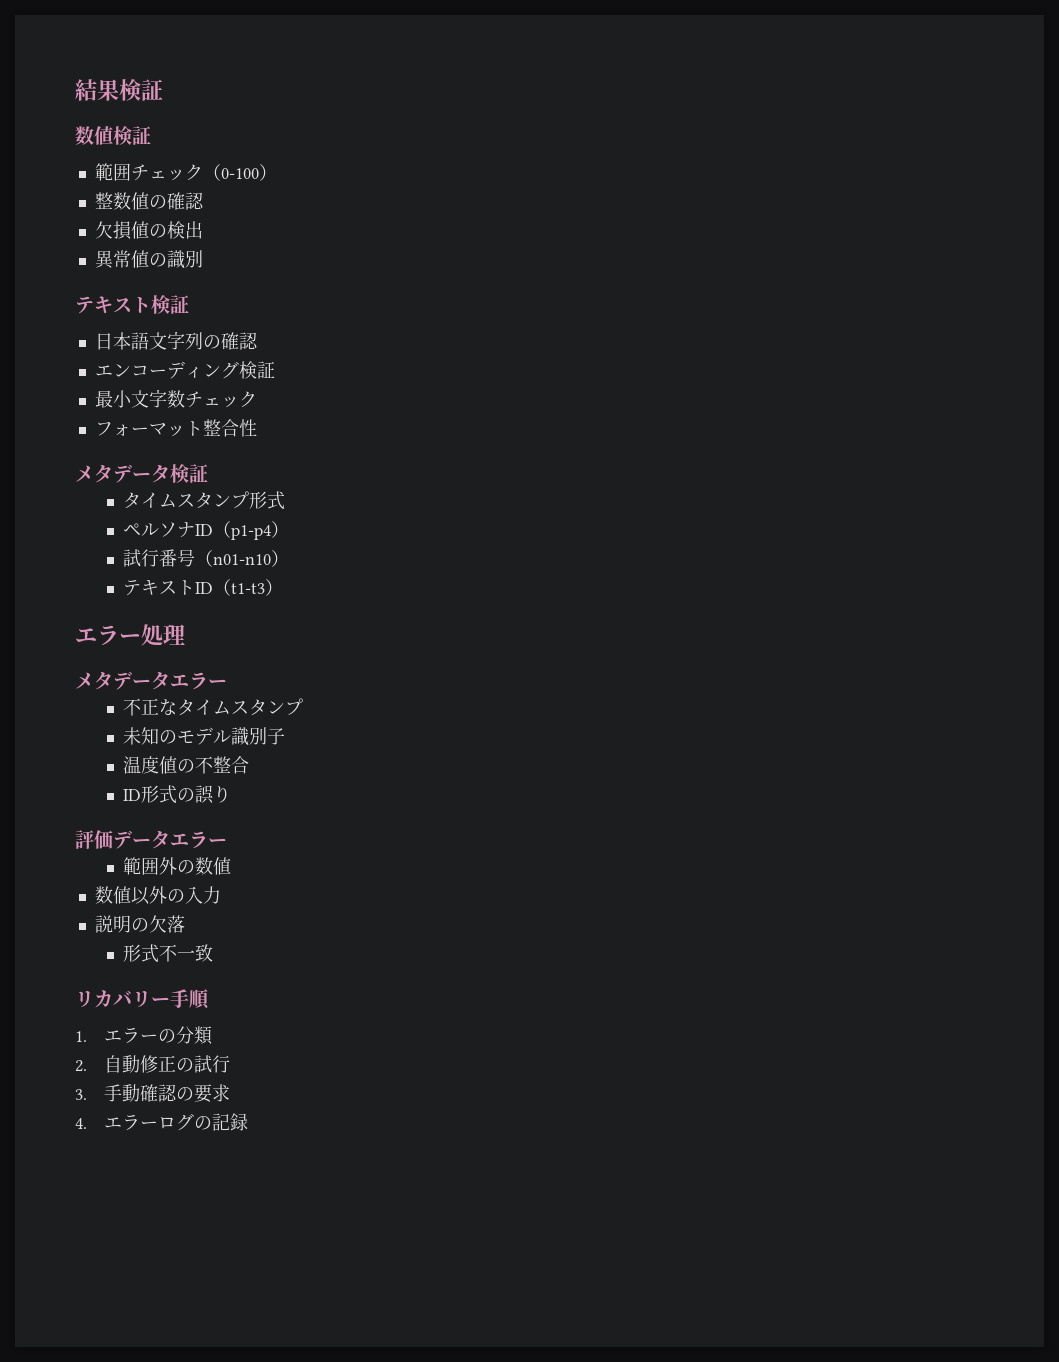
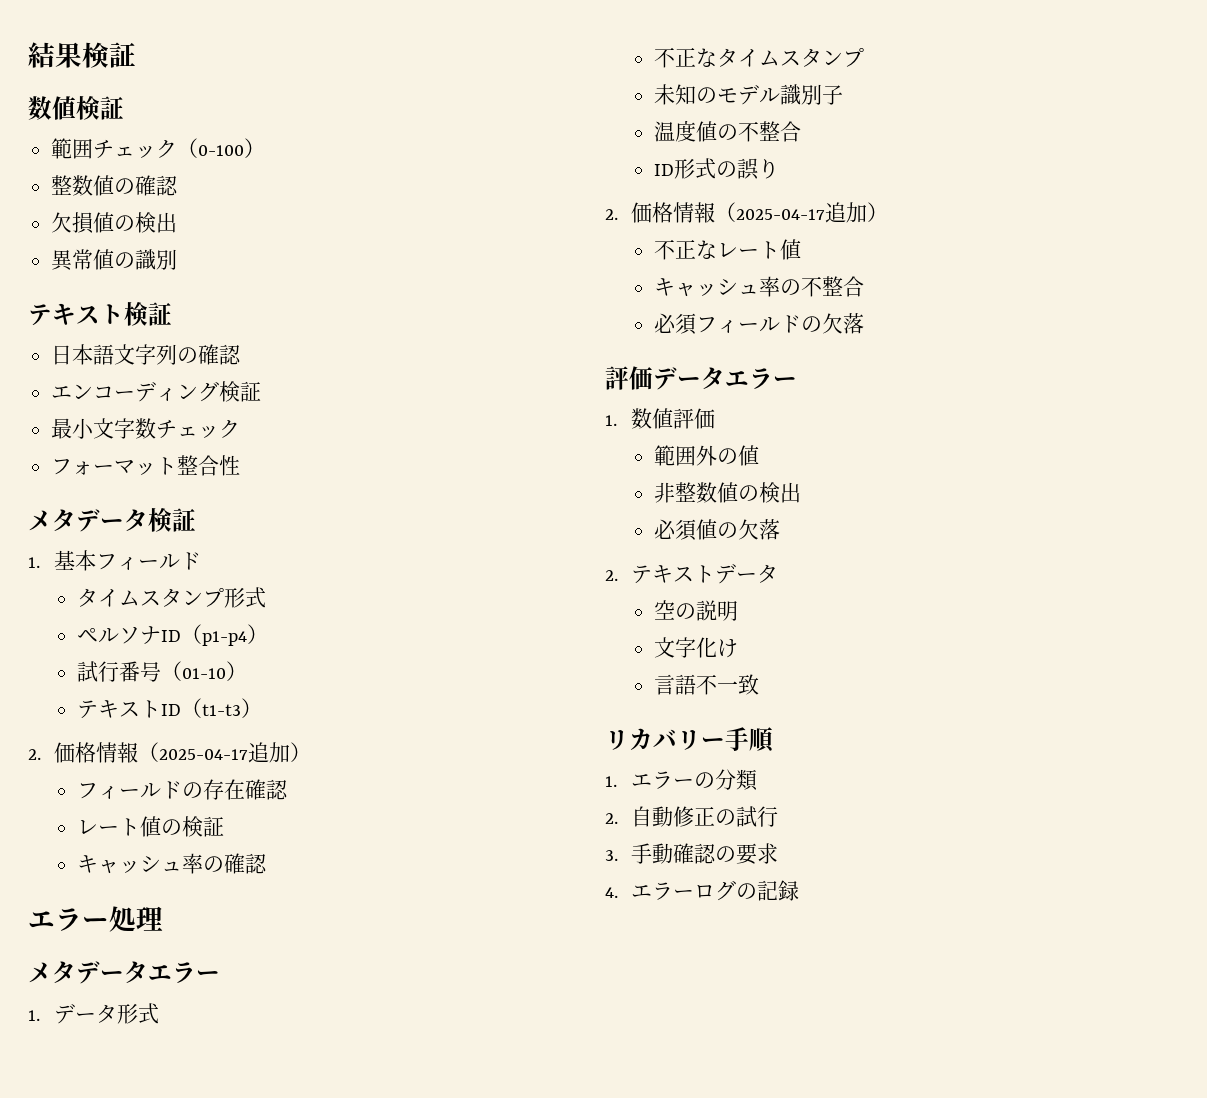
+ 1.基本フィールド
- 試行番号（n01-n10）
+ 試行番号（01-10）
  テキストID（t1-t3）
+ 2.価格情報（2025-04-17追加）
+ フィールドの存在確認
+ レート値の検証
+ キャッシュ率の確認
+ 1.データ形式
  ID形式の誤り
+ 2.価格情報（2025-04-17追加）
+ 不正なレート値
+ キャッシュ率の不整合
+ 必須フィールドの欠落
+ 1.数値評価
- 範囲外の数値
- 数値以外の入力
- 説明の欠落
- 形式不一致
+ 範囲外の値
+ 非整数値の検出
+ 必須値の欠落
+ 2.テキストデータ
+ 空の説明
+ 文字化け
+ 言語不一致

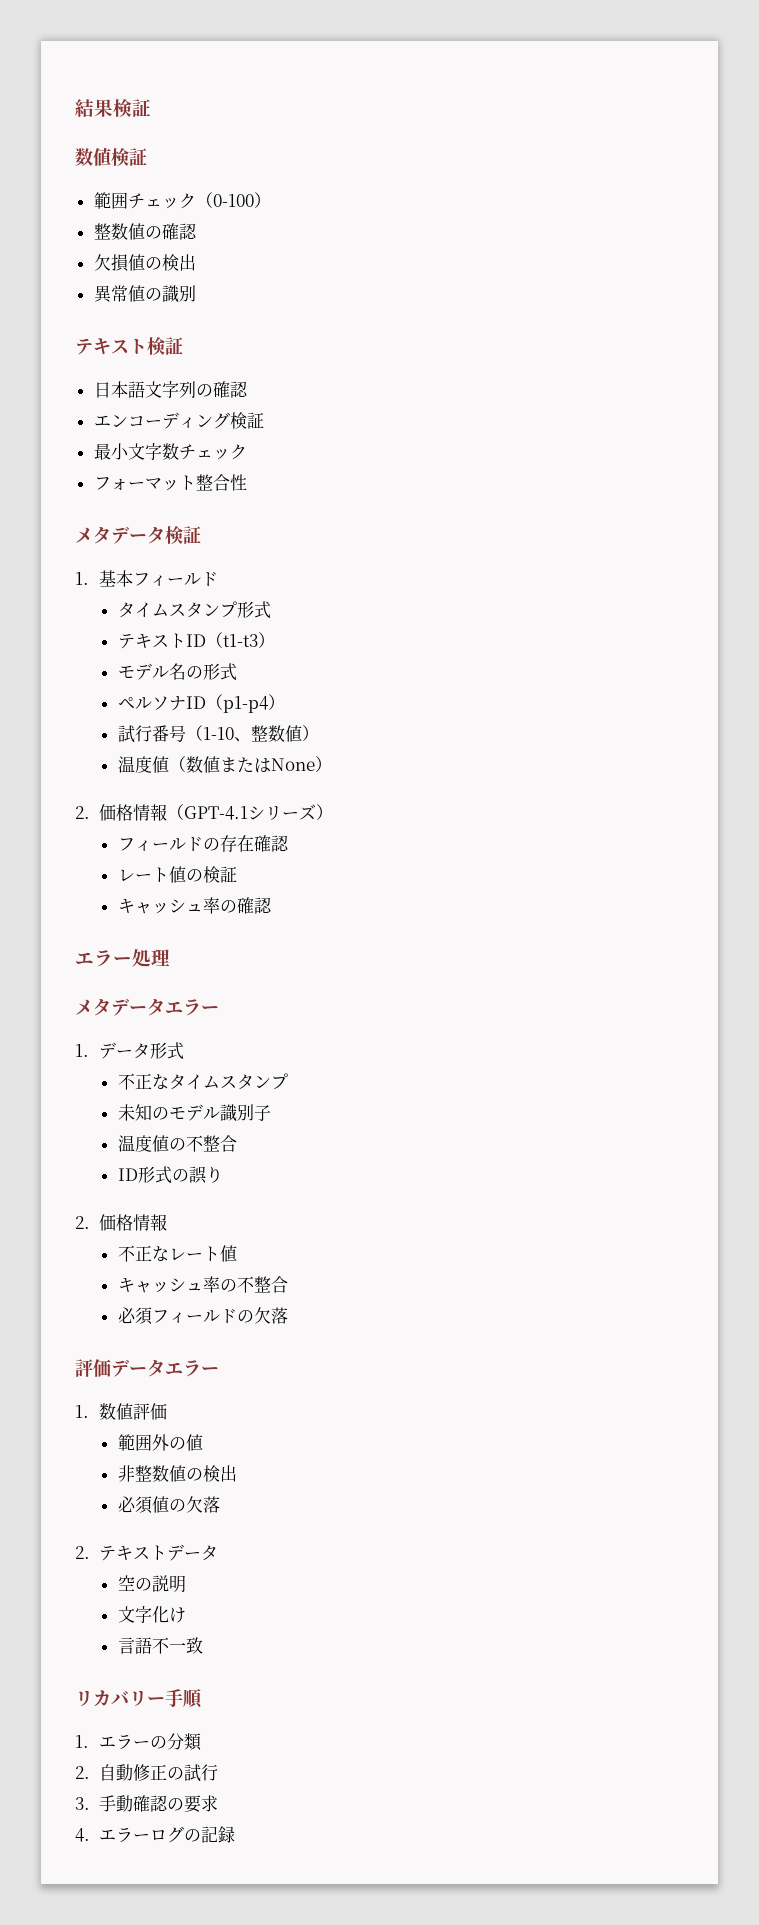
+ テキストID（t1-t3）
+ モデル名の形式
- 試行番号（01-10）
- テキストID（t1-t3）
- 2.価格情報（2025-04-17追加）
+ 試行番号（1-10、整数値）
+ 温度値（数値またはNone）
+ 2.価格情報（GPT-4.1シリーズ）
  ID形式の誤り
- 2.価格情報（2025-04-17追加）
+ 2.価格情報

